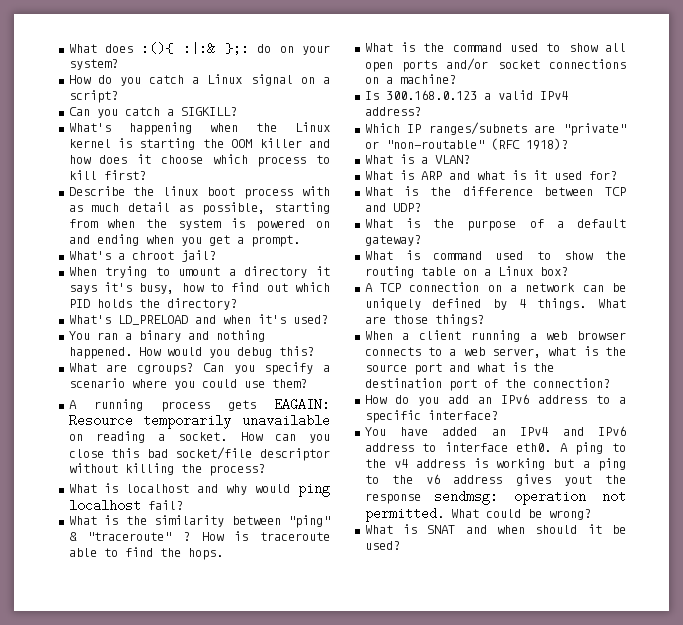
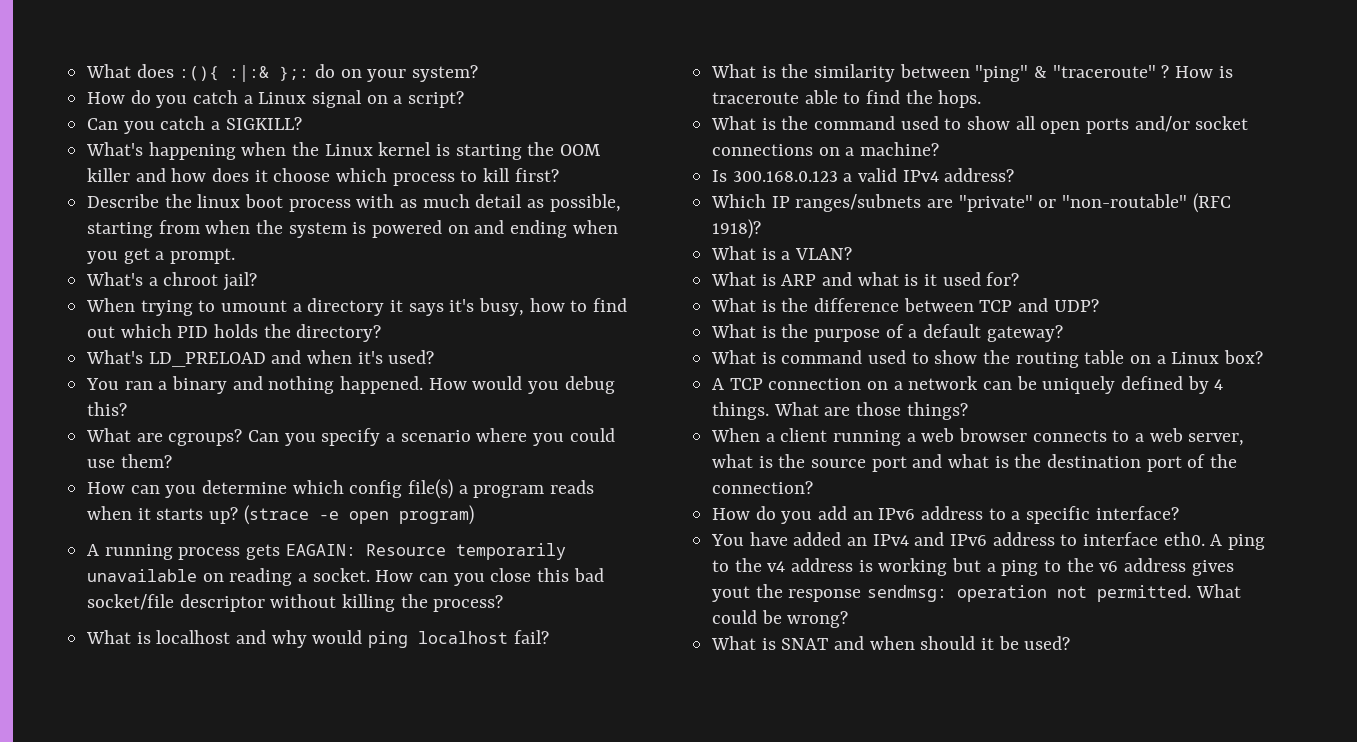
+ How can you determine which config file(s) a program reads when it starts up? (strace -e open program)

